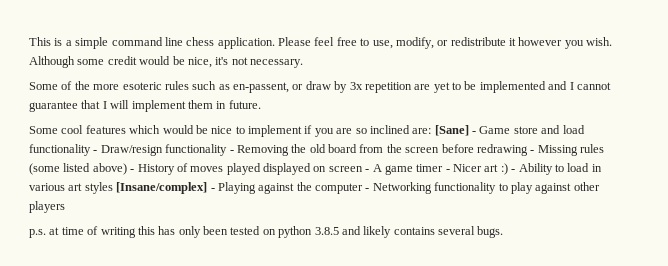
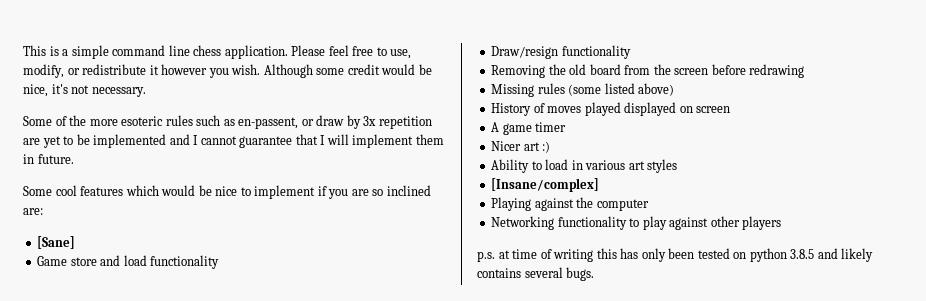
- Some cool features which would be nice to implement if you are so inclined are: [Sane] - Game store and load functionality - Draw/resign functionality - Removing the old board from the screen before redrawing - Missing rules (some listed above) - History of moves played displayed on screen - A game timer - Nicer art :) - Ability to load in various art styles [Insane/complex] - Playing against the computer - Networking functionality to play against other players
+ Some cool features which would be nice to implement if you are so inclined are:
+ [Sane]
+ Game store and load functionality
+ Draw/resign functionality
+ Removing the old board from the screen before redrawing
+ Missing rules (some listed above)
+ History of moves played displayed on screen
+ A game timer
+ Nicer art :)
+ Ability to load in various art styles
+ [Insane/complex]
+ Playing against the computer
+ Networking functionality to play against other players

